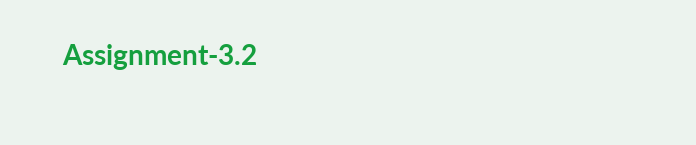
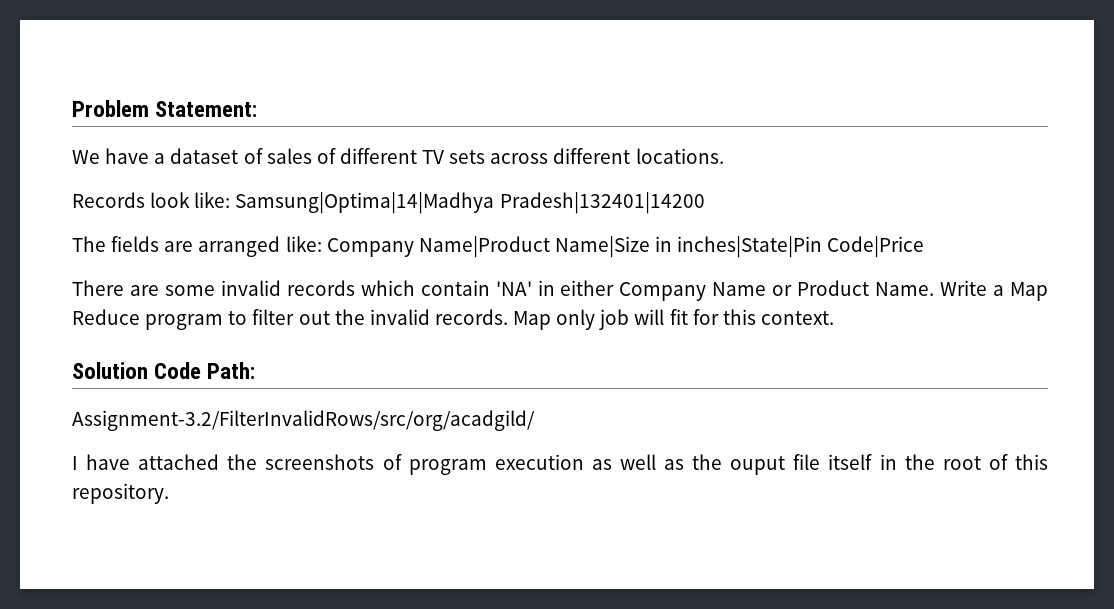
- Assignment-3.2
+ Problem Statement:
+ We have a dataset of sales of different TV sets across different locations.
+ Records look like: Samsung|Optima|14|Madhya Pradesh|132401|14200
+ The fields are arranged like: Company Name|Product Name|Size in inches|State|Pin Code|Price
+ There are some invalid records which contain 'NA' in either Company Name or Product Name. Write a Map Reduce program to filter out the invalid records. Map only job will fit for this context.
+ Solution Code Path:
+ Assignment-3.2/FilterInvalidRows/src/org/acadgild/
+ I have attached the screenshots of program execution as well as the ouput file itself in the root of this repository.

